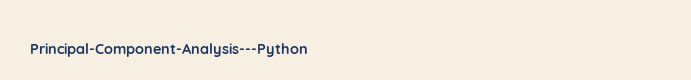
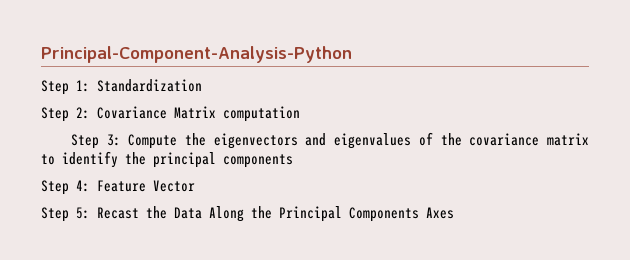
- Principal-Component-Analysis---Python
+ Principal-Component-Analysis-Python
+ Step 1: Standardization
+ Step 2: Covariance Matrix computation
+ Step 3: Compute the eigenvectors and eigenvalues of the covariance matrix to identify the principal components
+ Step 4: Feature Vector
+ Step 5: Recast the Data Along the Principal Components Axes

